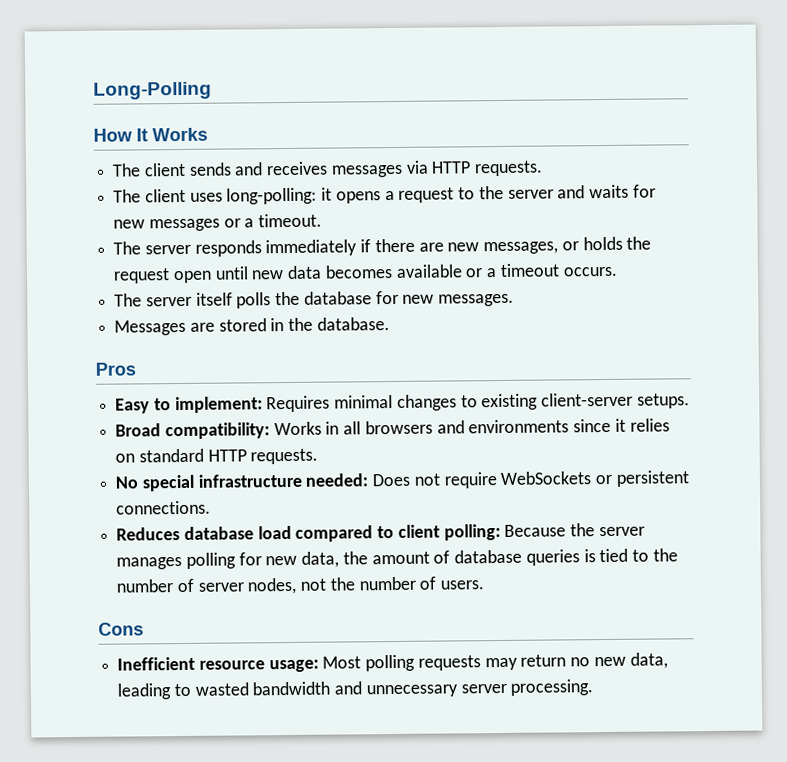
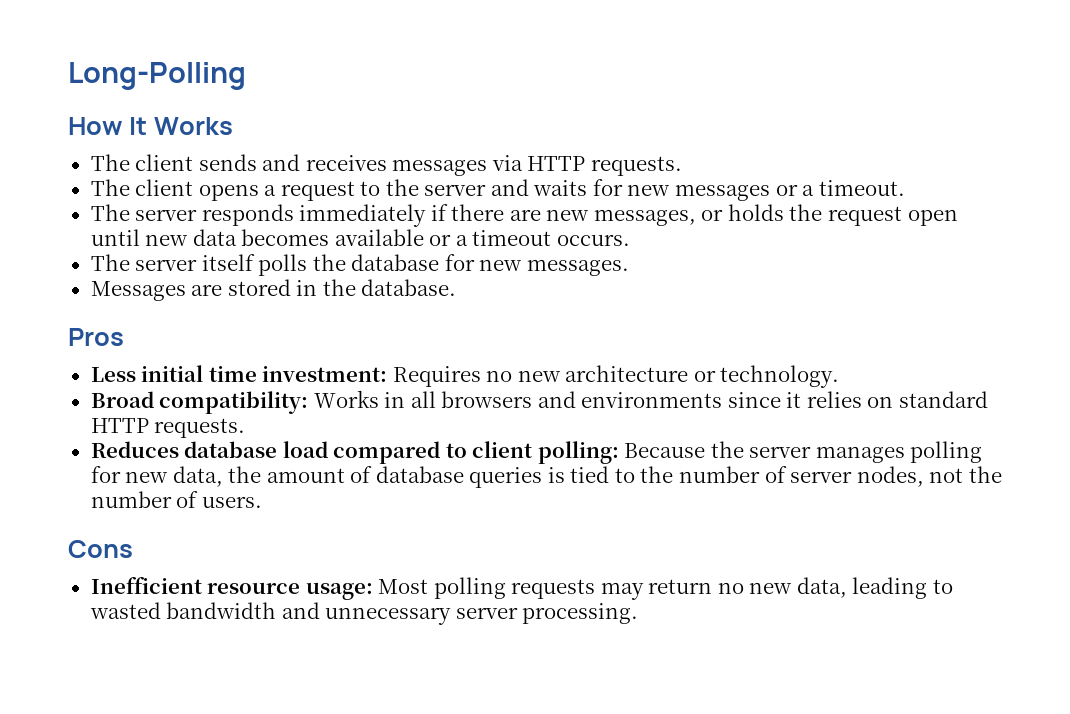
- The client uses long-polling: it opens a request to the server and waits for new messages or a timeout.
+ The client opens a request to the server and waits for new messages or a timeout.
- Easy to implement: Requires minimal changes to existing client-server setups.
+ Less initial time investment: Requires no new architecture or technology.
- No special infrastructure needed: Does not require WebSockets or persistent connections.

